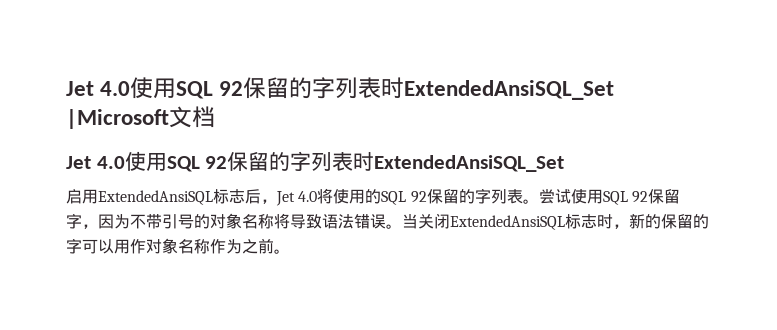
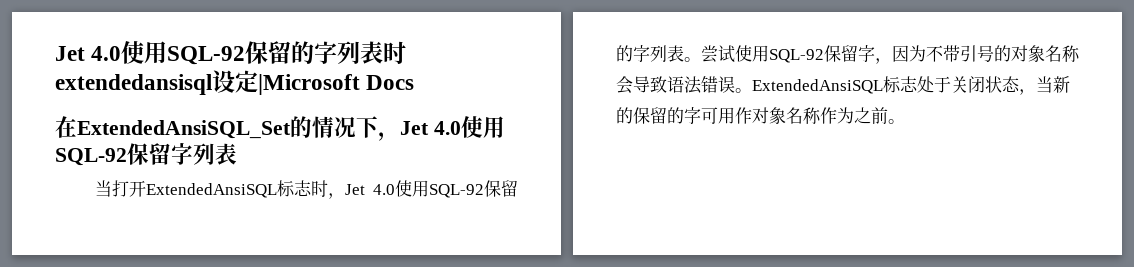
- Jet 4.0使用SQL 92保留的字列表时ExtendedAnsiSQL_Set |Microsoft文档
- Jet 4.0使用SQL 92保留的字列表时ExtendedAnsiSQL_Set
- 启用ExtendedAnsiSQL标志后，Jet 4.0将使用的SQL 92保留的字列表。
+ Jet 4.0使用SQL-92保留的字列表时extendedansisql设定|Microsoft Docs
+ 在ExtendedAnsiSQL_Set的情况下，Jet 4.0使用SQL-92保留字列表
+ 当打开ExtendedAnsiSQL标志时，Jet 4.0使用SQL-92保留的字列表。
- 尝试使用SQL 92保留字，因为不带引号的对象名称将导致语法错误。
+ 尝试使用SQL-92保留字，因为不带引号的对象名称会导致语法错误。
- 当关闭ExtendedAnsiSQL标志时，新的保留的字可以用作对象名称作为之前。
+ ExtendedAnsiSQL标志处于关闭状态，当新的保留的字可用作对象名称作为之前。

